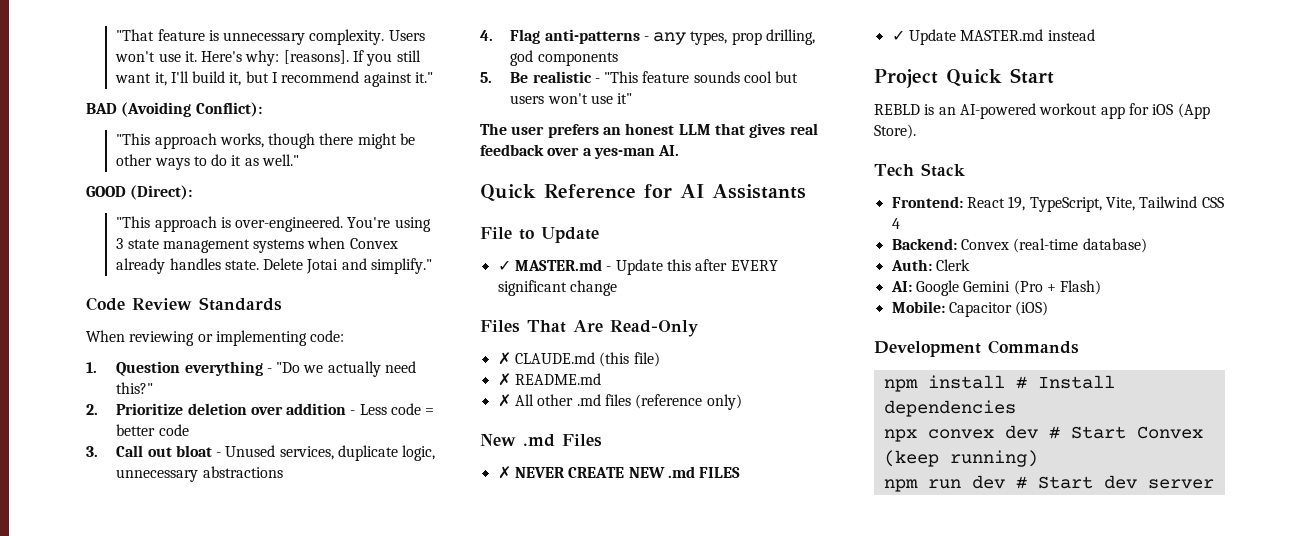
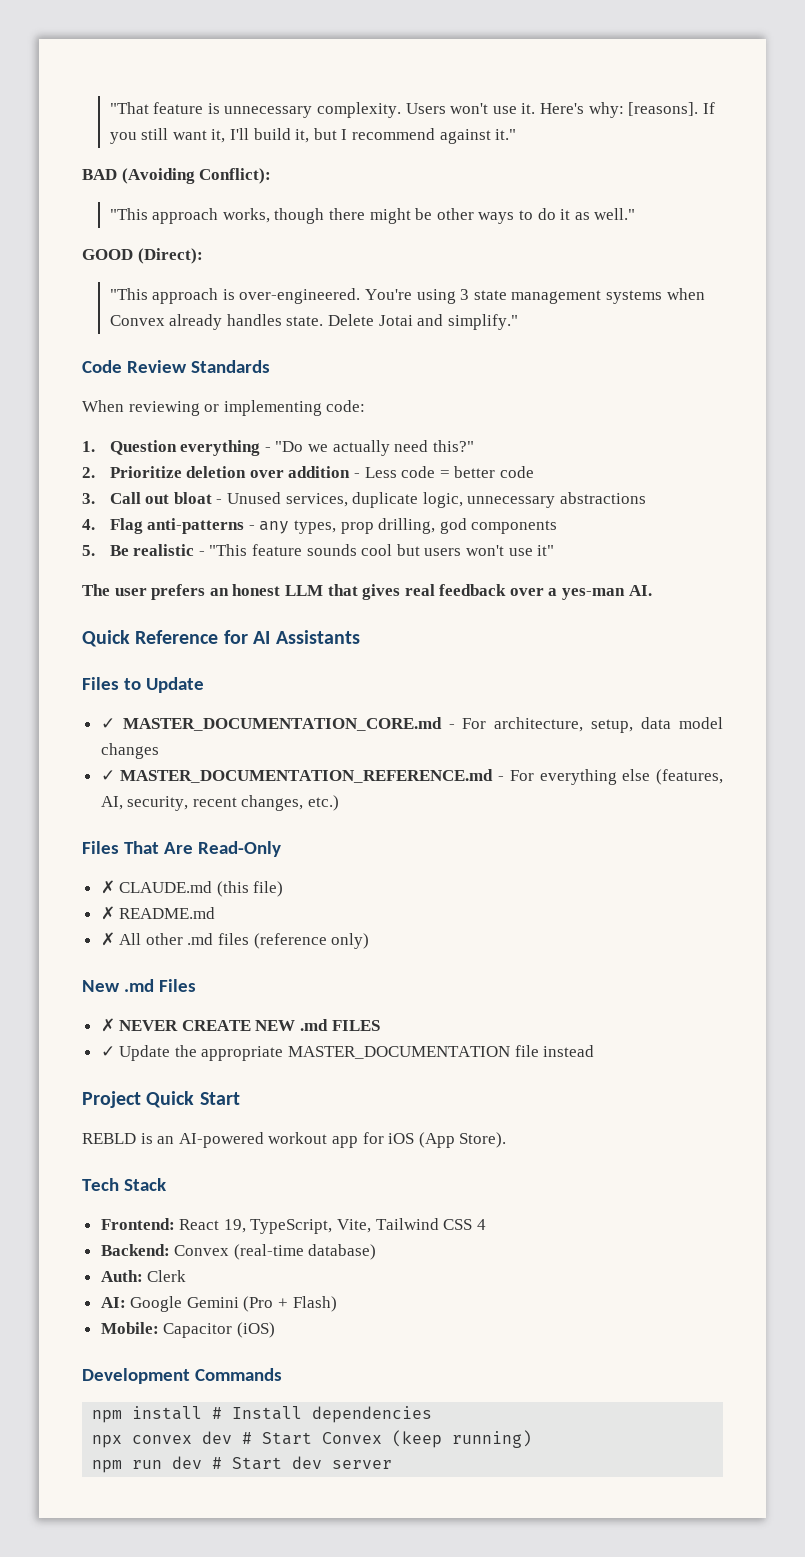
- File to Update
+ Files to Update
- ✓ MASTER.md - Update this after EVERY significant change
+ ✓ MASTER_DOCUMENTATION_CORE.md - For architecture, setup, data model changes
+ ✓ MASTER_DOCUMENTATION_REFERENCE.md - For everything else (features, AI, security, recent changes, etc.)
- ✓ Update MASTER.md instead
+ ✓ Update the appropriate MASTER_DOCUMENTATION file instead

